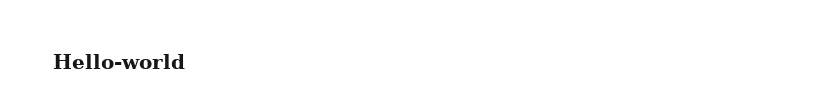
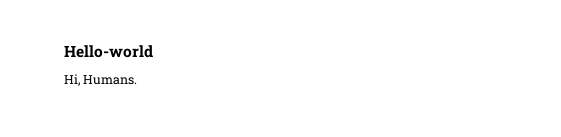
+ Hi, Humans.

